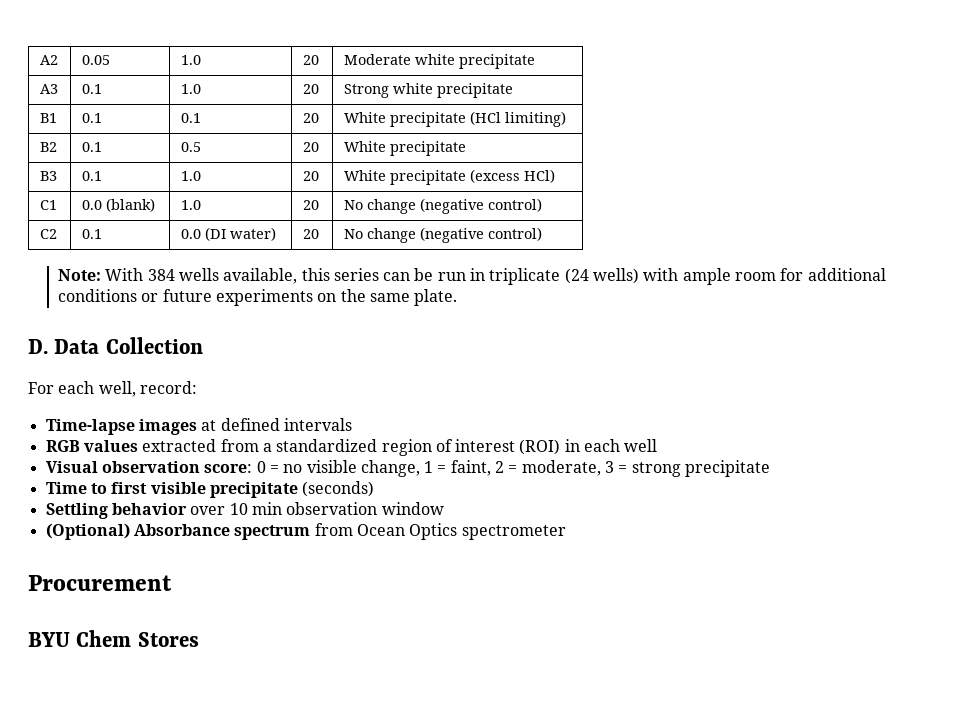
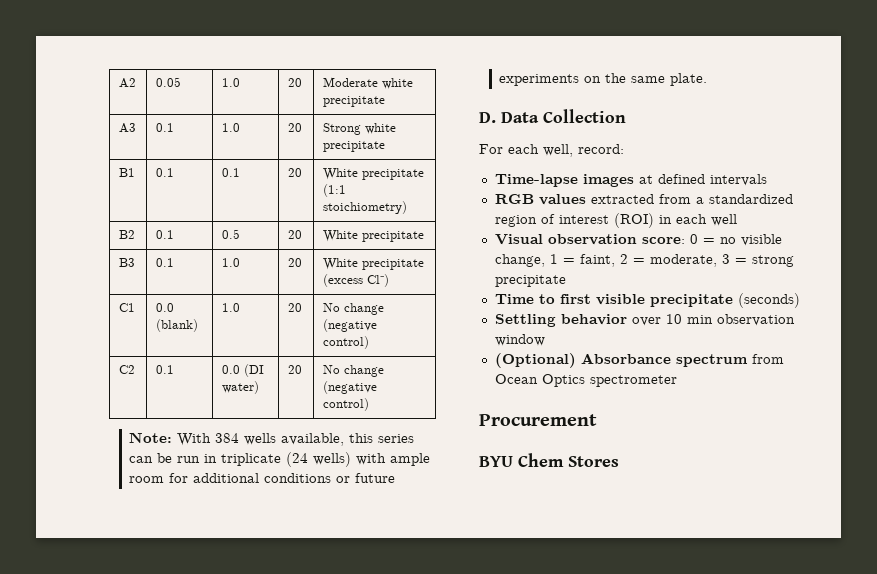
- B1 | 0.1 | 0.1 | 20 | White precipitate (HCl limiting)
+ B1 | 0.1 | 0.1 | 20 | White precipitate (1:1 stoichiometry)
- B3 | 0.1 | 1.0 | 20 | White precipitate (excess HCl)
+ B3 | 0.1 | 1.0 | 20 | White precipitate (excess Cl⁻)

